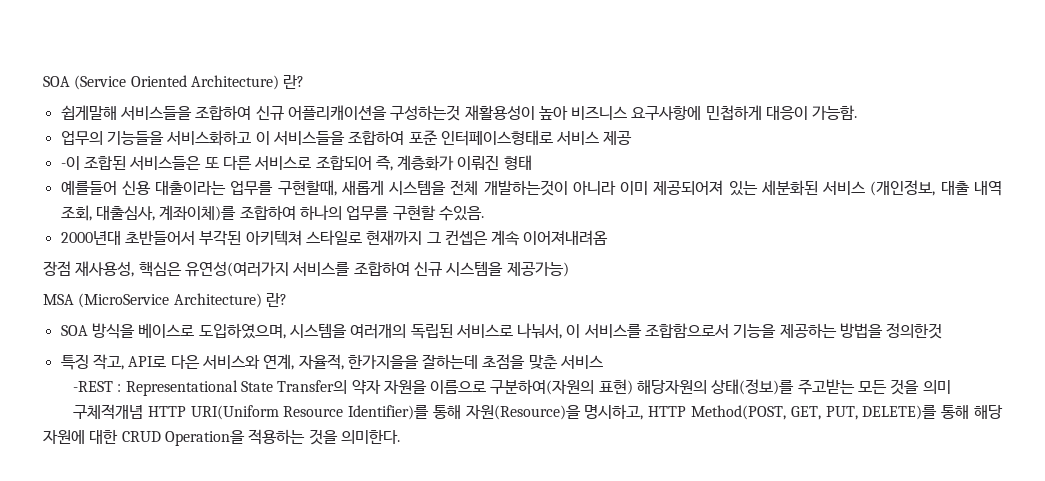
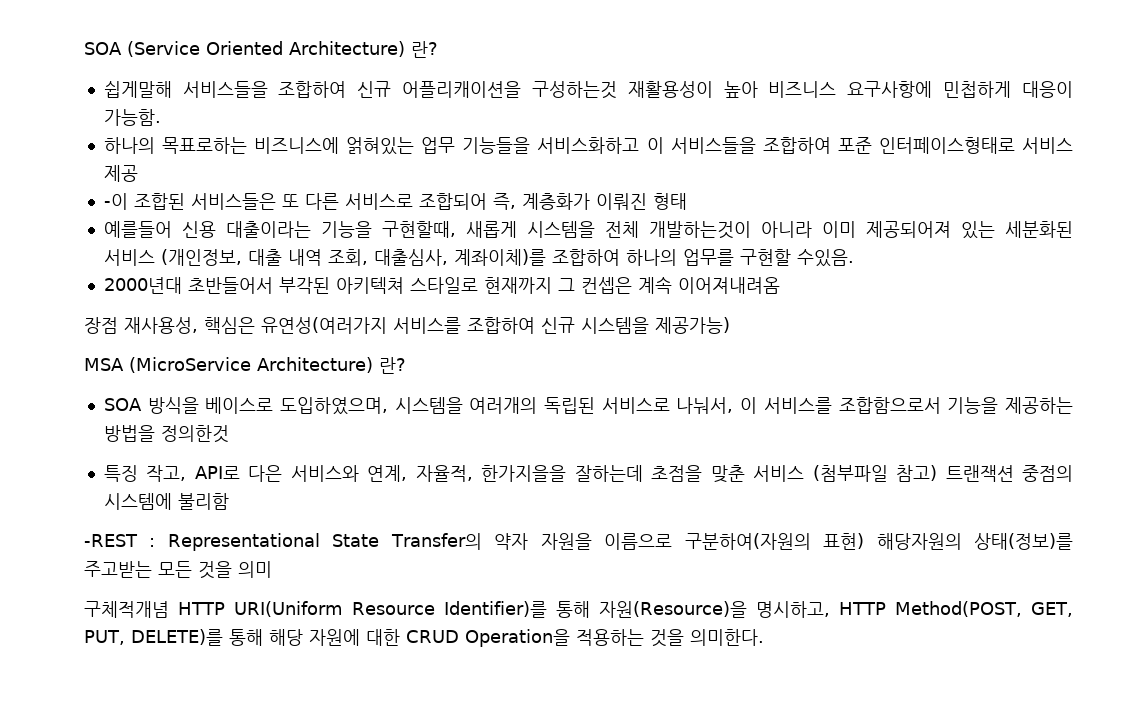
- 업무의 기능들을 서비스화하고 이 서비스들을 조합하여 포준 인터페이스형태로 서비스 제공
+ 하나의 목표로하는 비즈니스에 얽혀있는 업무 기능들을 서비스화하고 이 서비스들을 조합하여 포준 인터페이스형태로 서비스 제공
- 예를들어 신용 대출이라는 업무를 구현할때, 새롭게 시스템을 전체 개발하는것이 아니라 이미 제공되어져 있는 세분화된 서비스 (개인정보, 대출 내역 조회, 대출심사, 계좌이체)를 조합하여 하나의 업무를 구현할 수있음.
+ 예를들어 신용 대출이라는 기능을 구현할때, 새롭게 시스템을 전체 개발하는것이 아니라 이미 제공되어져 있는 세분화된 서비스 (개인정보, 대출 내역 조회, 대출심사, 계좌이체)를 조합하여 하나의 업무를 구현할 수있음.
- 특징 작고, API로 다은 서비스와 연계, 자율적, 한가지을을 잘하는데 초점을 맞춘 서비스
+ 특징 작고, API로 다은 서비스와 연계, 자율적, 한가지을을 잘하는데 초점을 맞춘 서비스 (첨부파일 참고) 트랜잭션 중점의 시스템에 불리함

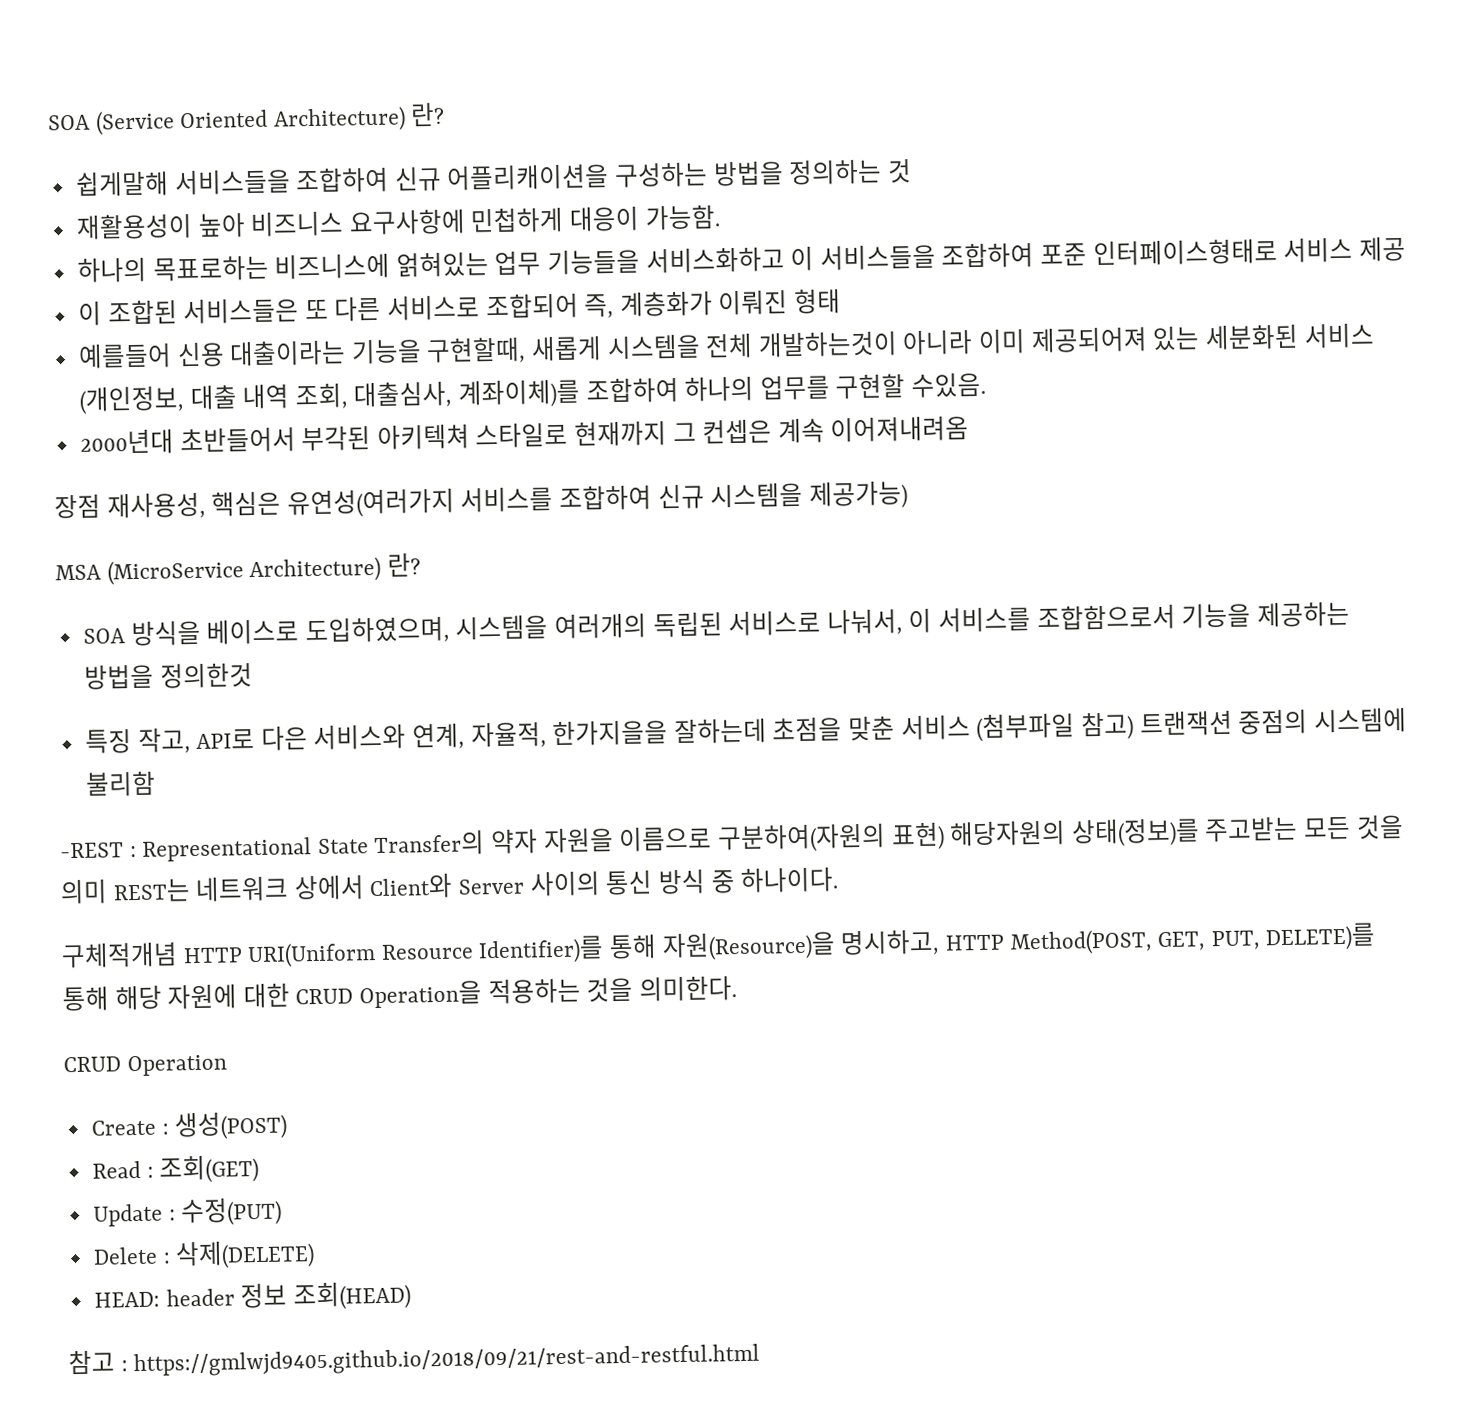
- 쉽게말해 서비스들을 조합하여 신규 어플리캐이션을 구성하는것 재활용성이 높아 비즈니스 요구사항에 민첩하게 대응이 가능함.
+ 쉽게말해 서비스들을 조합하여 신규 어플리캐이션을 구성하는 방법을 정의하는 것
+ 재활용성이 높아 비즈니스 요구사항에 민첩하게 대응이 가능함.
- -이 조합된 서비스들은 또 다른 서비스로 조합되어 즉, 계층화가 이뤄진 형태
+ 이 조합된 서비스들은 또 다른 서비스로 조합되어 즉, 계층화가 이뤄진 형태
- -REST : Representational State Transfer의 약자 자원을 이름으로 구분하여(자원의 표현) 해당자원의 상태(정보)를 주고받는 모든 것을 의미
+ -REST : Representational State Transfer의 약자 자원을 이름으로 구분하여(자원의 표현) 해당자원의 상태(정보)를 주고받는 모든 것을 의미 REST는 네트워크 상에서 Client와 Server 사이의 통신 방식 중 하나이다.
+ CRUD Operation
+ Create : 생성(POST)
+ Read : 조회(GET)
+ Update : 수정(PUT)
+ Delete : 삭제(DELETE)
+ HEAD: header 정보 조회(HEAD)
+ 참고 : https://gmlwjd9405.github.io/2018/09/21/rest-and-restful.html

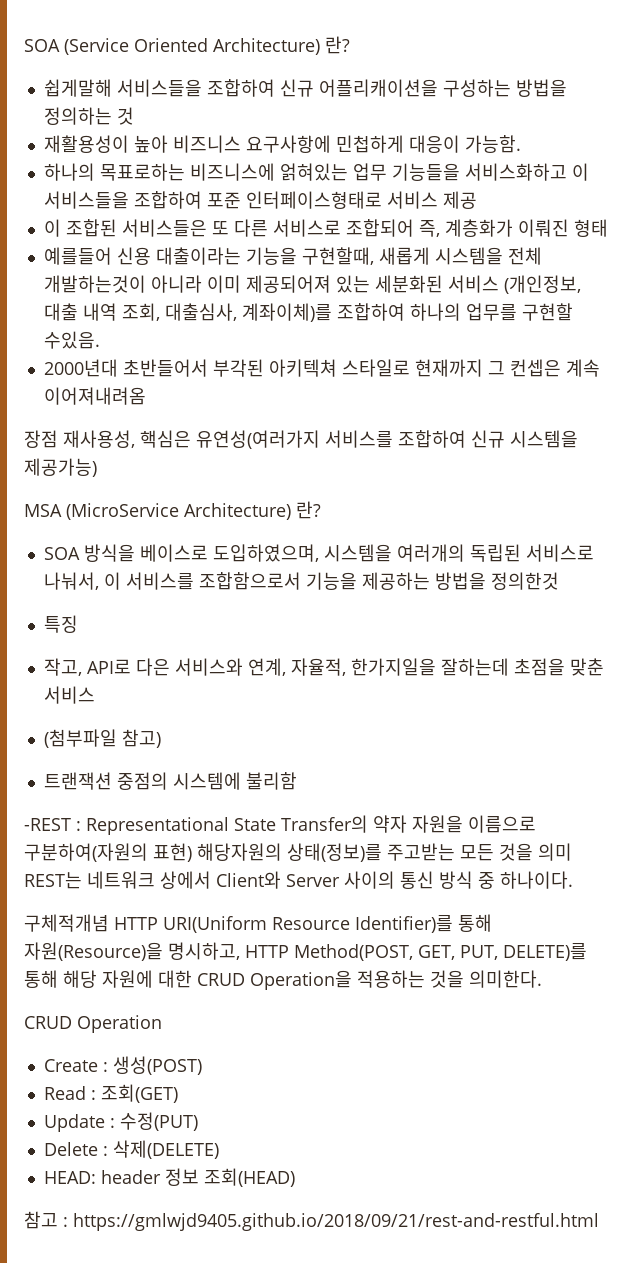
- 특징 작고, API로 다은 서비스와 연계, 자율적, 한가지을을 잘하는데 초점을 맞춘 서비스 (첨부파일 참고) 트랜잭션 중점의 시스템에 불리함
+ 특징
+ 작고, API로 다은 서비스와 연계, 자율적, 한가지일을 잘하는데 초점을 맞춘 서비스
+ (첨부파일 참고)
+ 트랜잭션 중점의 시스템에 불리함

